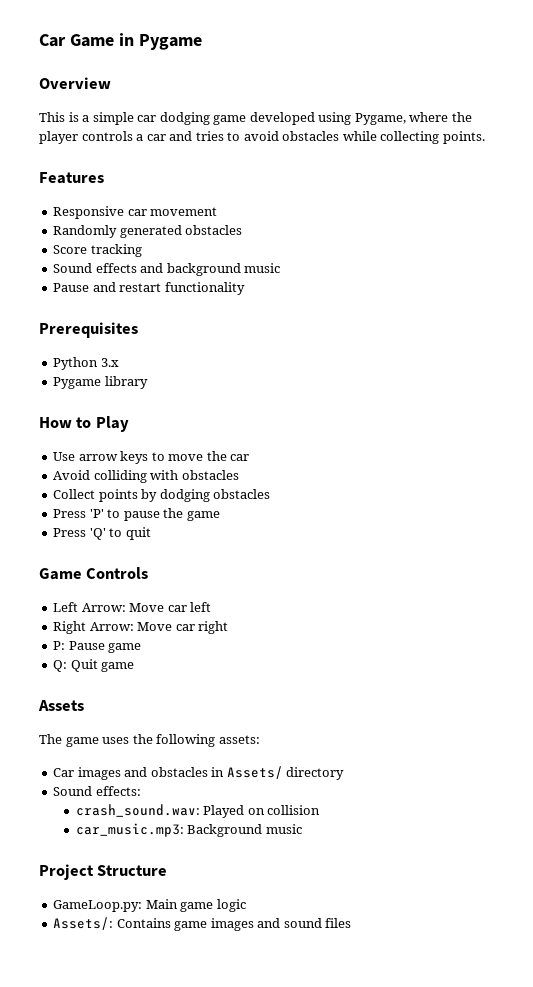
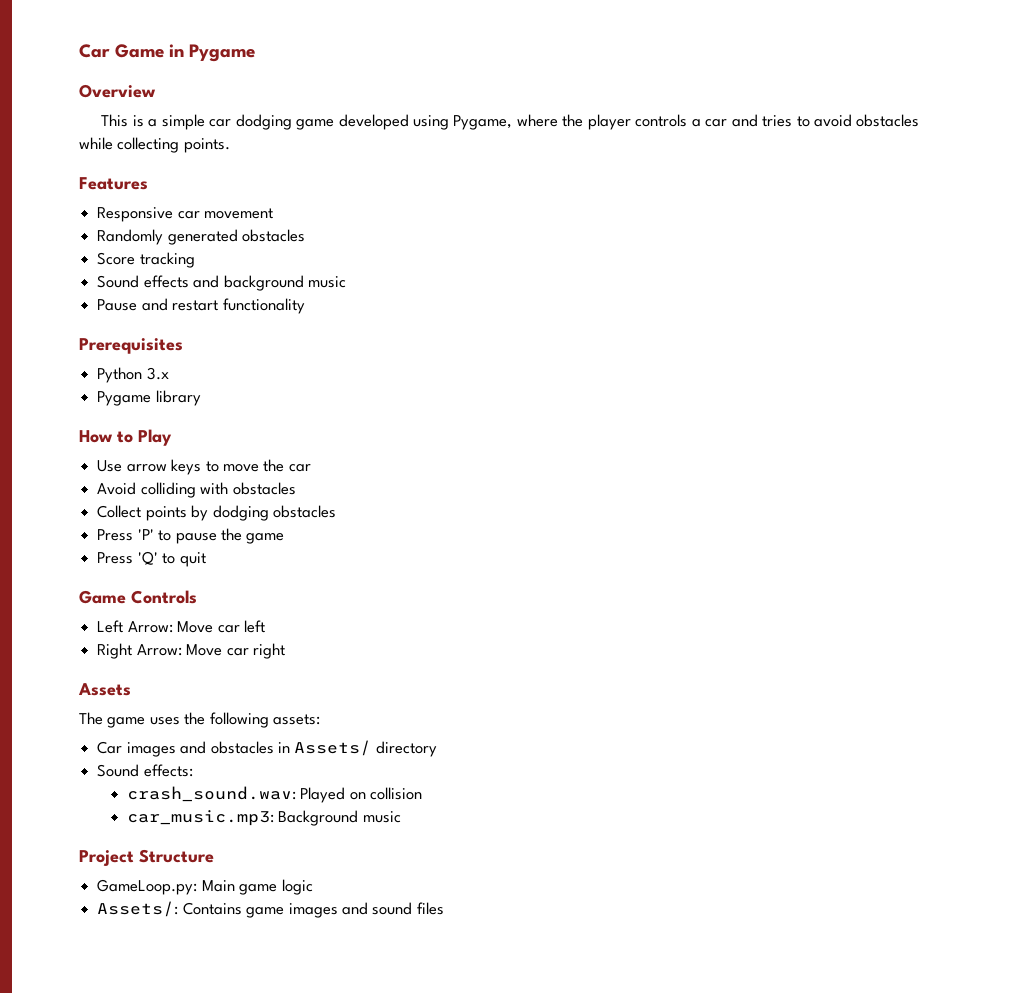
- P: Pause game
- Q: Quit game

